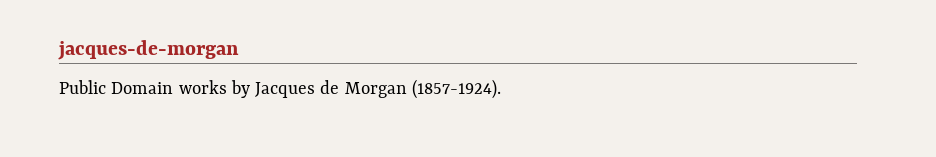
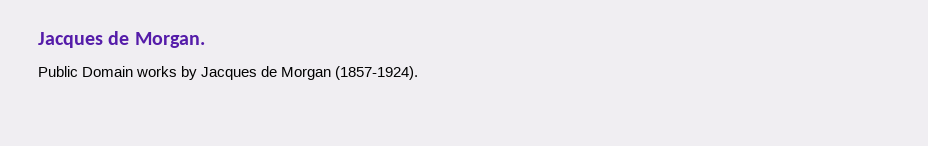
- jacques-de-morgan
+ Jacques de Morgan.

